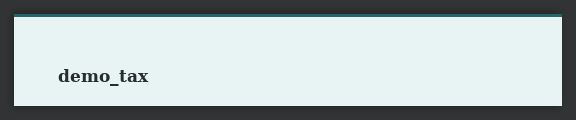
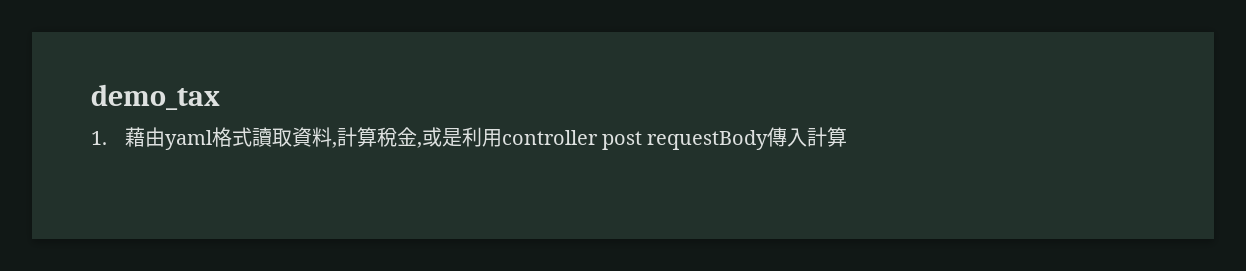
+ 1.藉由yaml格式讀取資料,計算稅金,或是利用controller post requestBody傳入計算

